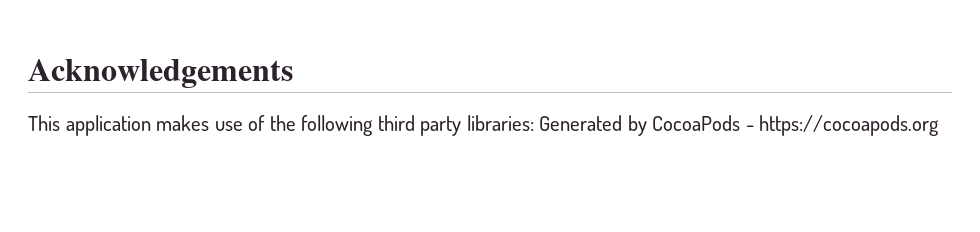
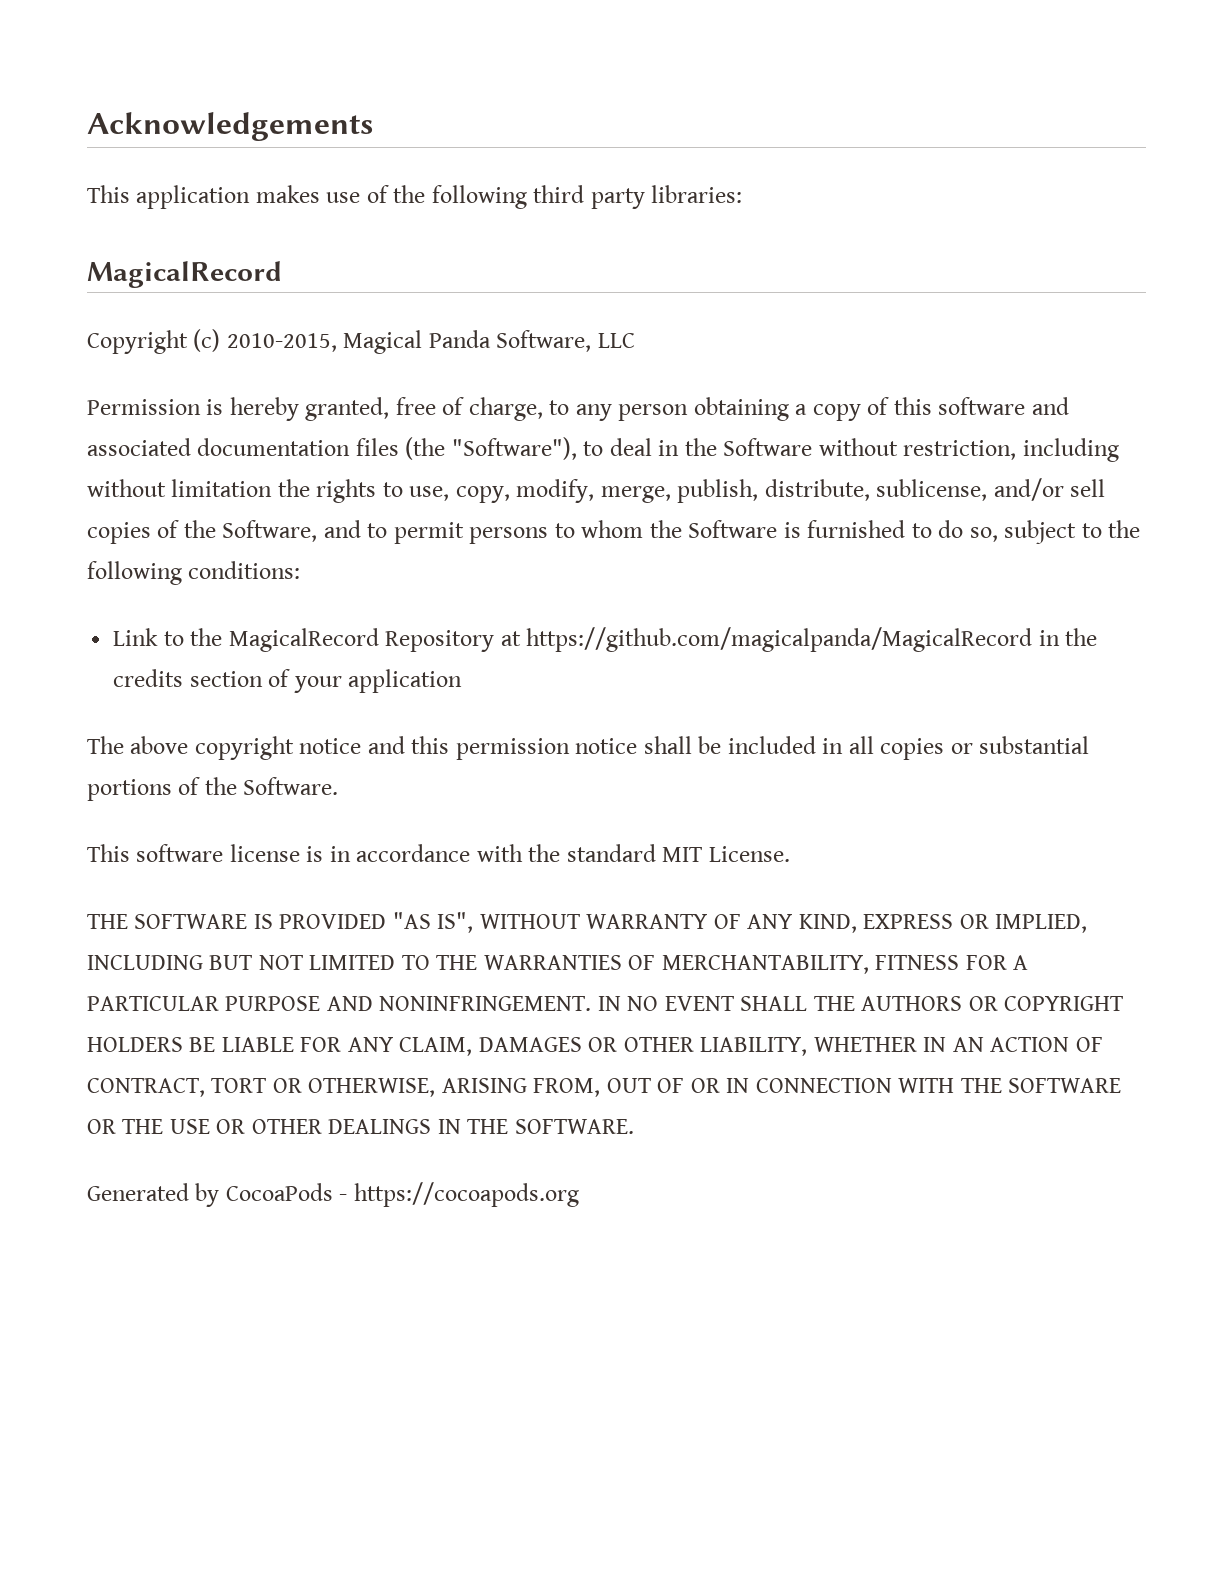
- This application makes use of the following third party libraries: Generated by CocoaPods - https://cocoapods.org
+ This application makes use of the following third party libraries:
+ MagicalRecord
+ Copyright (c) 2010-2015, Magical Panda Software, LLC
+ Permission is hereby granted, free of charge, to any person obtaining a copy of this software and associated documentation files (the "Software"), to deal in the Software without restriction, including without limitation the rights to use, copy, modify, merge, publish, distribute, sublicense, and/or sell copies of the Software, and to permit persons to whom the Software is furnished to do so, subject to the following conditions:
+ Link to the MagicalRecord Repository at https://github.com/magicalpanda/MagicalRecord in the credits section of your application
+ The above copyright notice and this permission notice shall be included in all copies or substantial portions of the Software.
+ This software license is in accordance with the standard MIT License.
+ THE SOFTWARE IS PROVIDED "AS IS", WITHOUT WARRANTY OF ANY KIND, EXPRESS OR IMPLIED, INCLUDING BUT NOT LIMITED TO THE WARRANTIES OF MERCHANTABILITY, FITNESS FOR A PARTICULAR PURPOSE AND NONINFRINGEMENT. IN NO EVENT SHALL THE AUTHORS OR COPYRIGHT HOLDERS BE LIABLE FOR ANY CLAIM, DAMAGES OR OTHER LIABILITY, WHETHER IN AN ACTION OF CONTRACT, TORT OR OTHERWISE, ARISING FROM, OUT OF OR IN CONNECTION WITH THE SOFTWARE OR THE USE OR OTHER DEALINGS IN THE SOFTWARE.
+ Generated by CocoaPods - https://cocoapods.org

